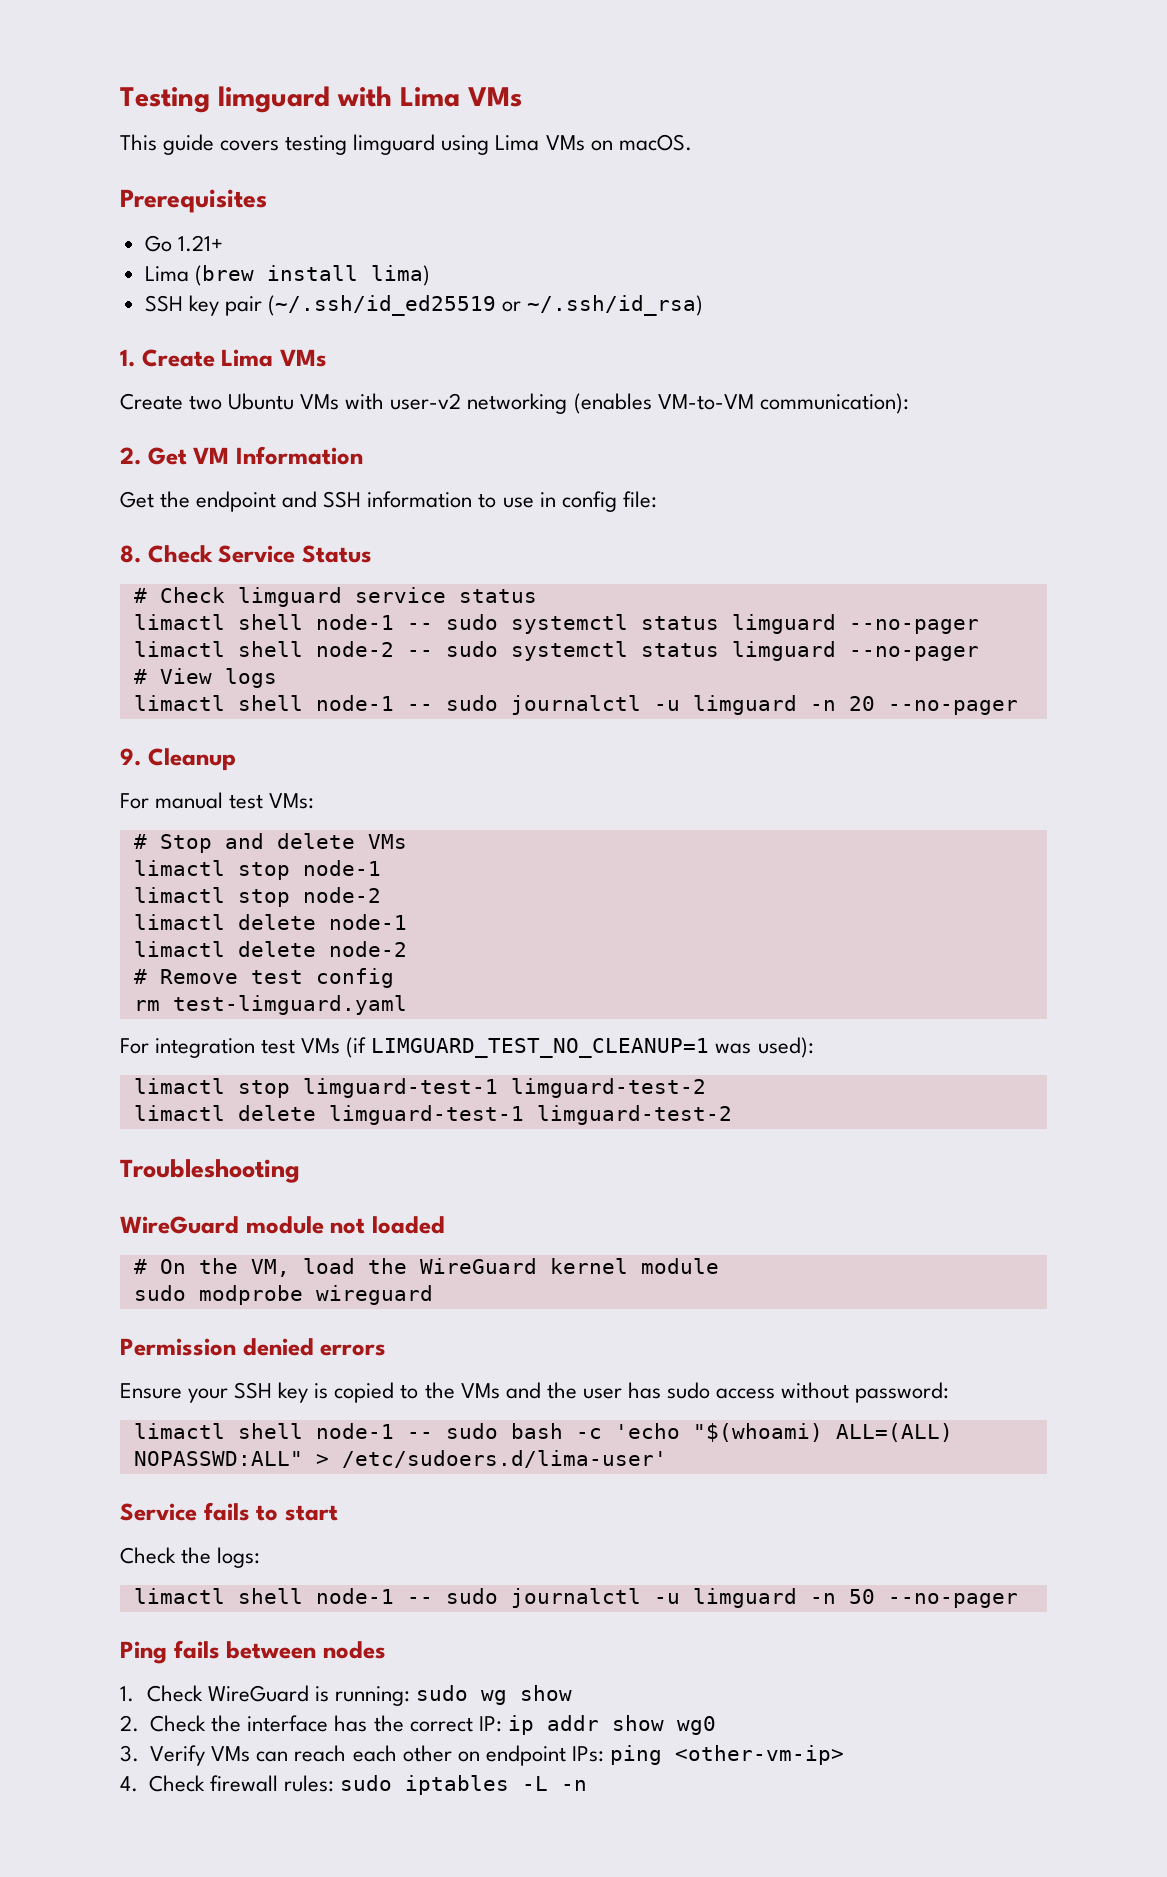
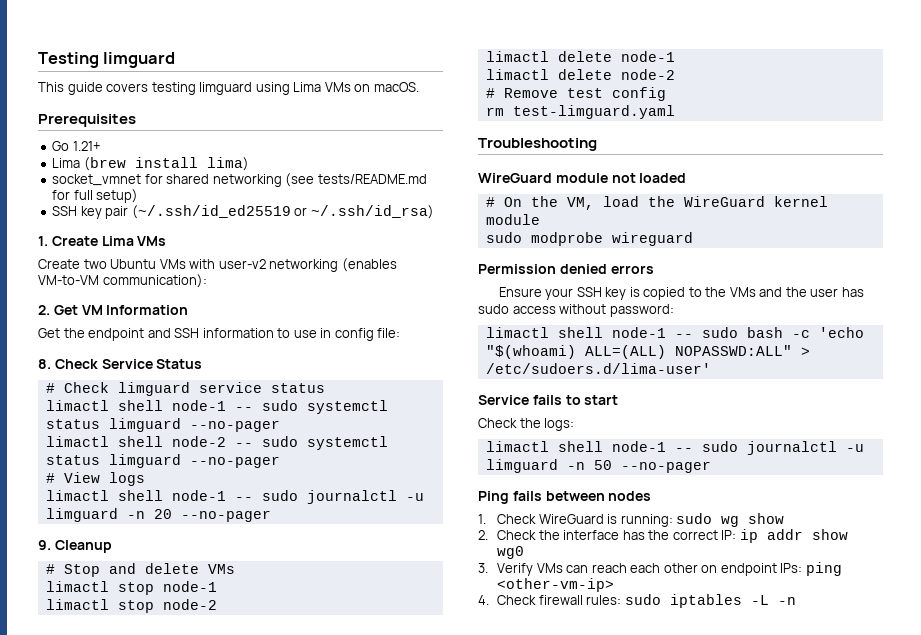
- Testing limguard with Lima VMs
+ Testing limguard
+ socket_vmnet for shared networking (see tests/README.md for full setup)
- For manual test VMs:
- For integration test VMs (if LIMGUARD_TEST_NO_CLEANUP=1 was used):
- limactl stop limguard-test-1 limguard-test-2
- limactl delete limguard-test-1 limguard-test-2

